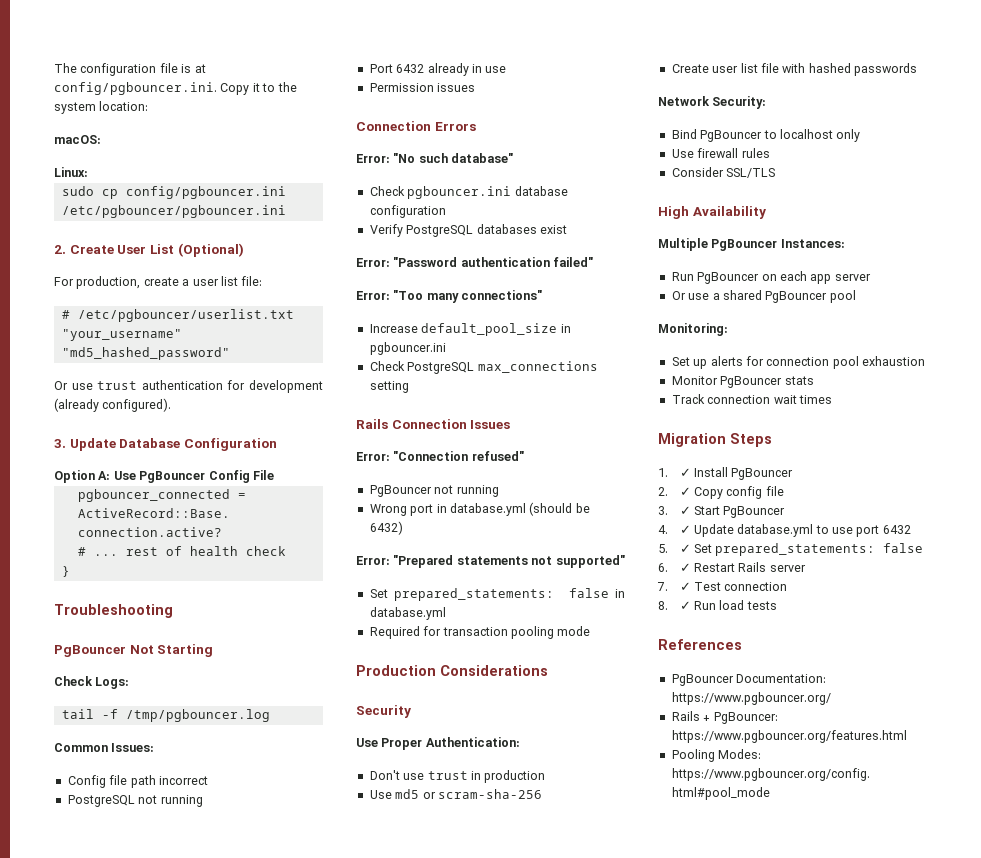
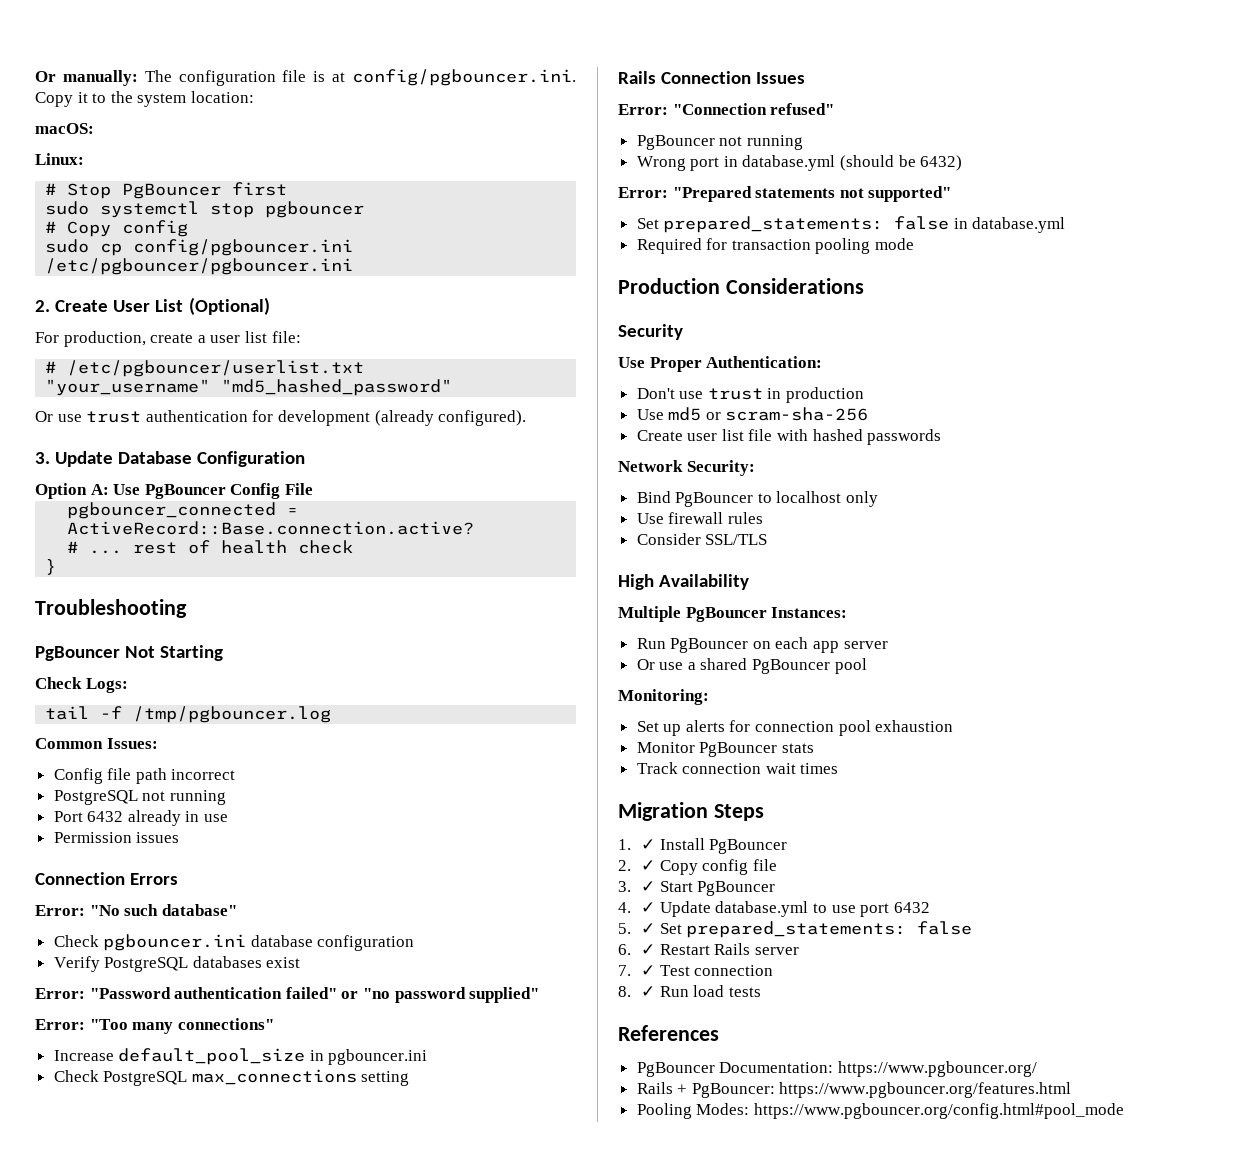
- The configuration file is at config/pgbouncer.ini. Copy it to the system location:
+ Or manually: The configuration file is at config/pgbouncer.ini. Copy it to the system location:
+ # Stop PgBouncer first
+ sudo systemctl stop pgbouncer
+ # Copy config
- Error: "Password authentication failed"
+ Error: "Password authentication failed" or "no password supplied"

